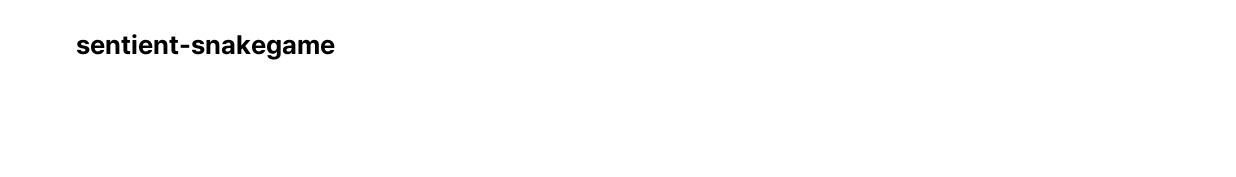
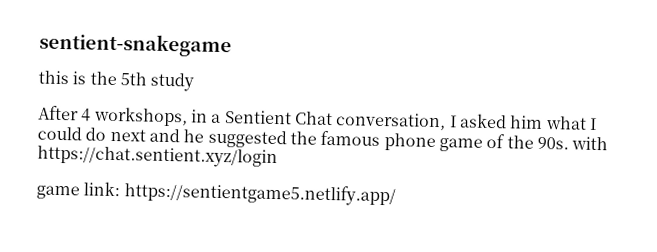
+ this is the 5th study
+ After 4 workshops, in a Sentient Chat conversation, I asked him what I could do next and he suggested the famous phone game of the 90s. with https://chat.sentient.xyz/login
+ game link: https://sentientgame5.netlify.app/

